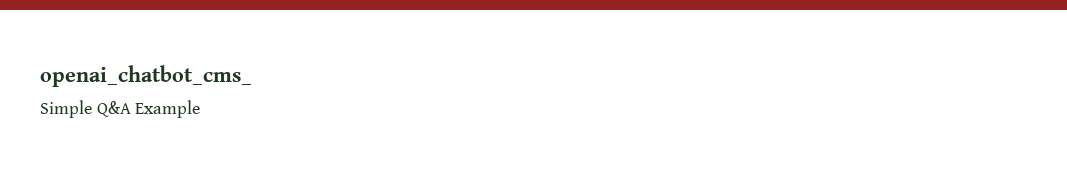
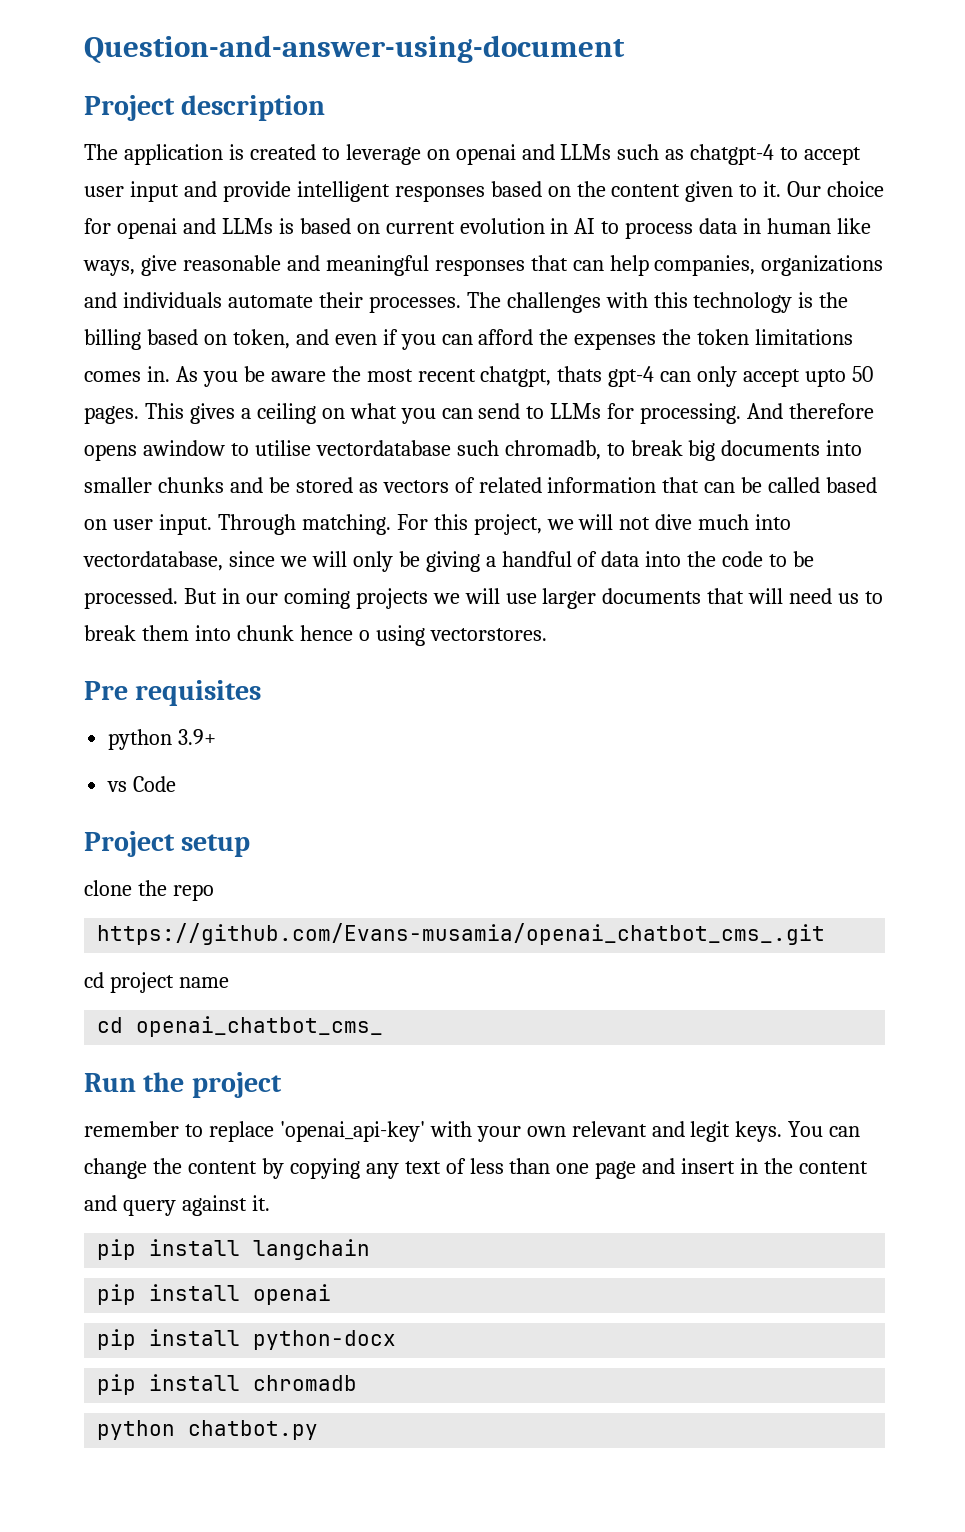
- openai_chatbot_cms_
- Simple Q&A Example
+ Question-and-answer-using-document
+ Project description
+ The application is created to leverage on openai and LLMs such as chatgpt-4 to accept user input and provide intelligent responses based on the content given to it. Our choice for openai and LLMs is based on current evolution in AI to process data in human like ways, give reasonable and meaningful responses that can help companies, organizations and individuals automate their processes. The challenges with this technology is the billing based on token, and even if you can afford the expenses the token limitations comes in. As you be aware the most recent chatgpt, thats gpt-4 can only accept upto 50 pages. This gives a ceiling on what you can send to LLMs for processing. And therefore opens awindow to utilise vectordatabase such chromadb, to break big documents into smaller chunks and be stored as vectors of related information that can be called based on user input. Through matching. For this project, we will not dive much into vectordatabase, since we will only be giving a handful of data into the code to be processed. But in our coming projects we will use larger documents that will need us to break them into chunk hence o using vectorstores.
+ Pre requisites
+ python 3.9+
+ vs Code
+ Project setup
+ clone the repo
+ https://github.com/Evans-musamia/openai_chatbot_cms_.git
+ cd project name
+ cd openai_chatbot_cms_
+ Run the project
+ remember to replace 'openai_api-key' with your own relevant and legit keys. You can change the content by copying any text of less than one page and insert in the content and query against it.
+ pip install langchain
+ pip install openai
+ pip install python-docx
+ pip install chromadb
+ python chatbot.py

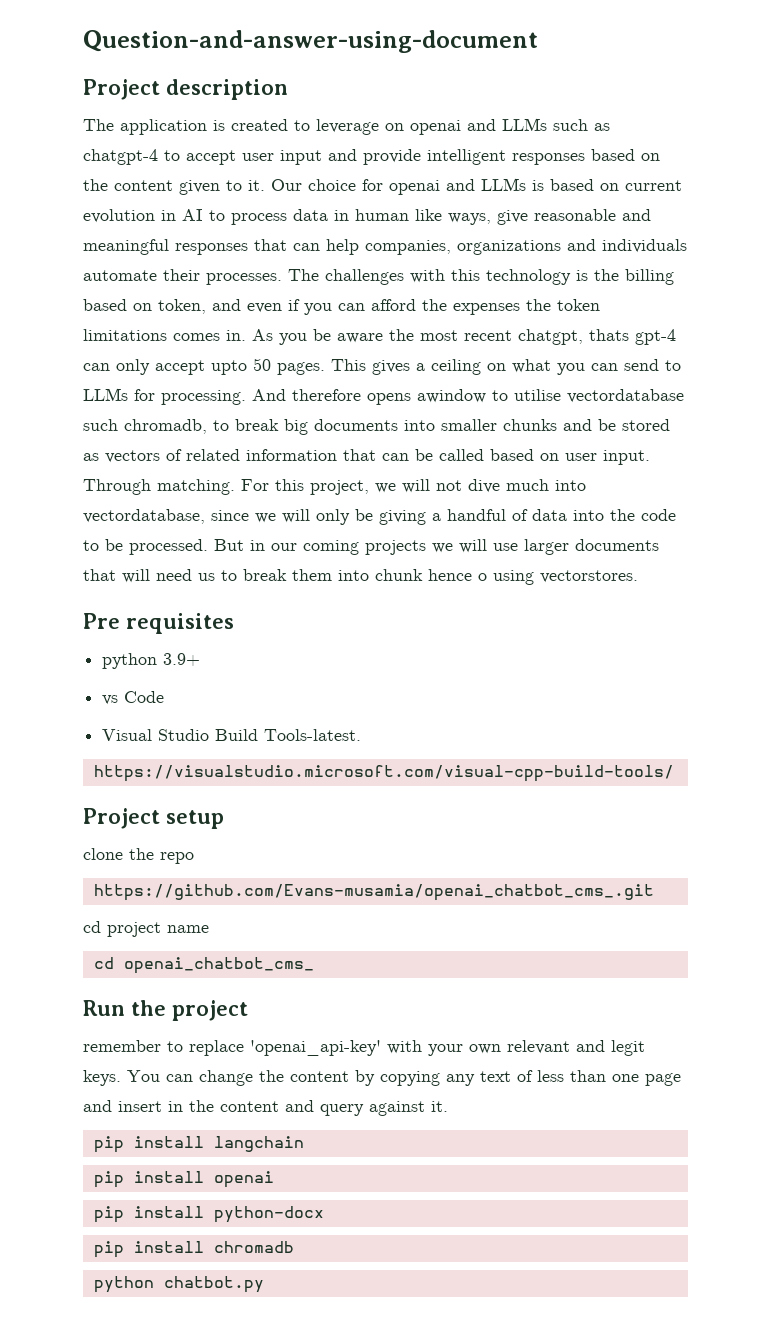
+ Visual Studio Build Tools-latest.
+ https://visualstudio.microsoft.com/visual-cpp-build-tools/

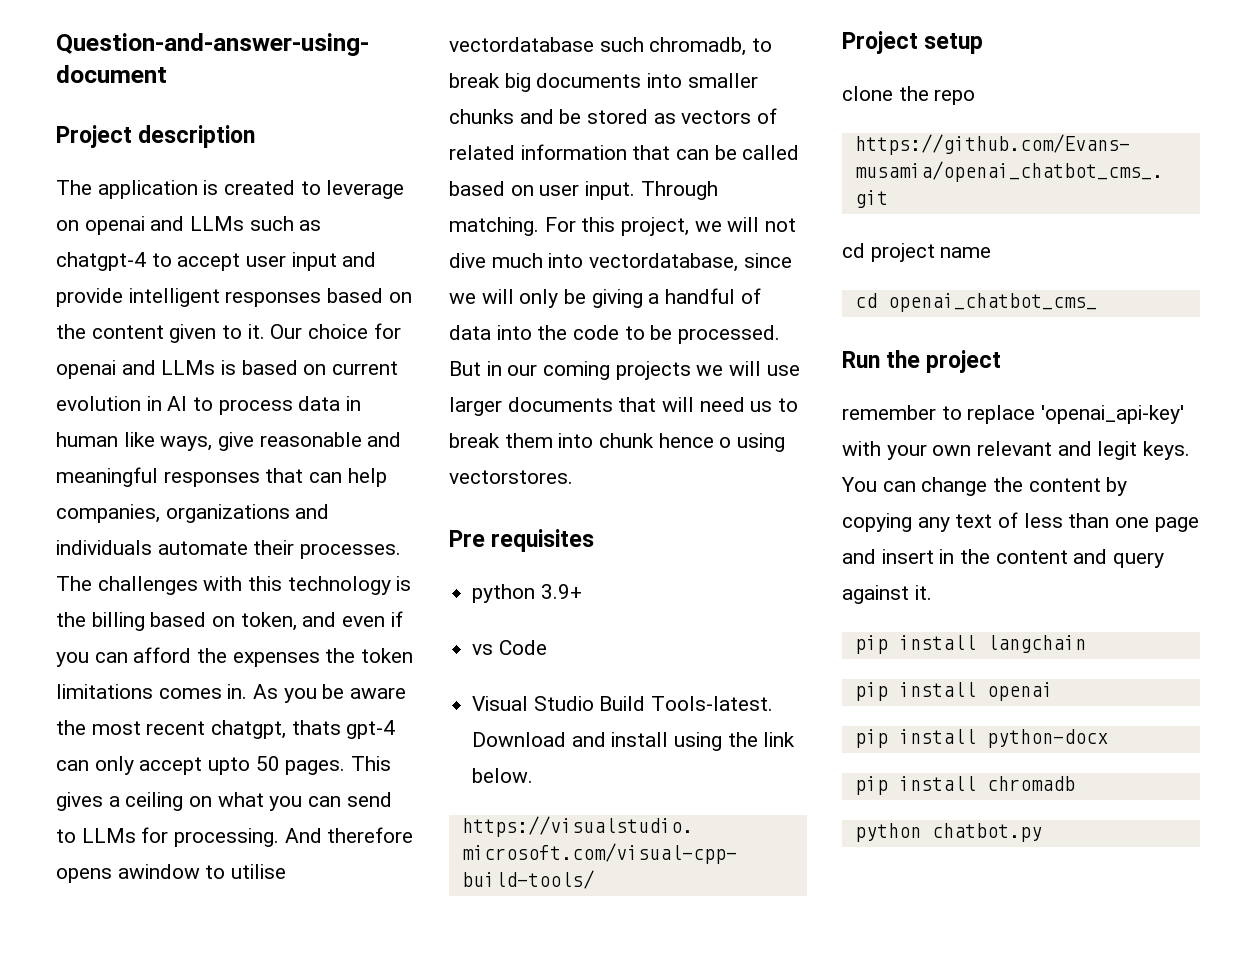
+ Download and install using the link below.

